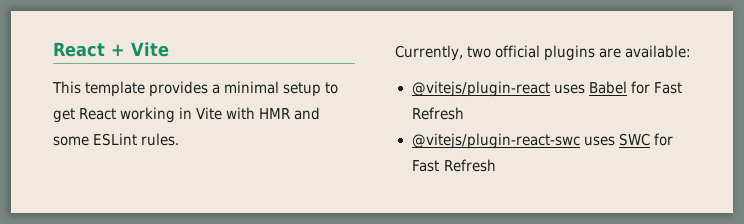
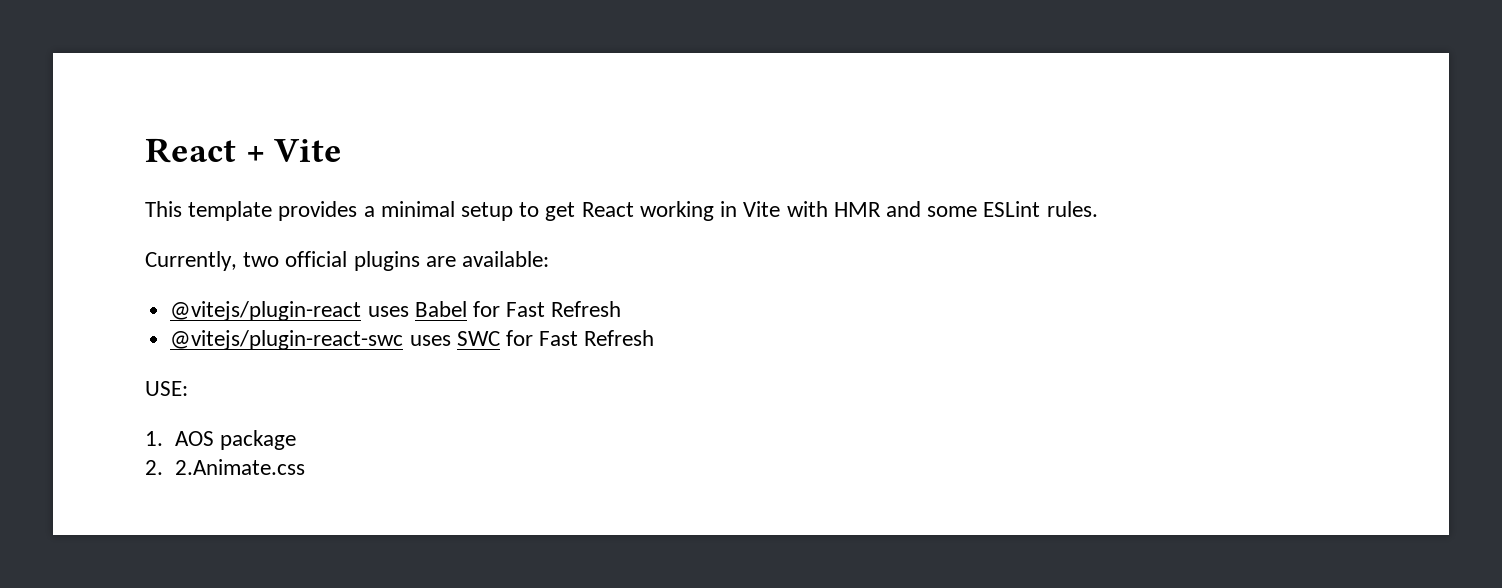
+ USE:
+ 1. AOS package
+ 2. 2.Animate.css

